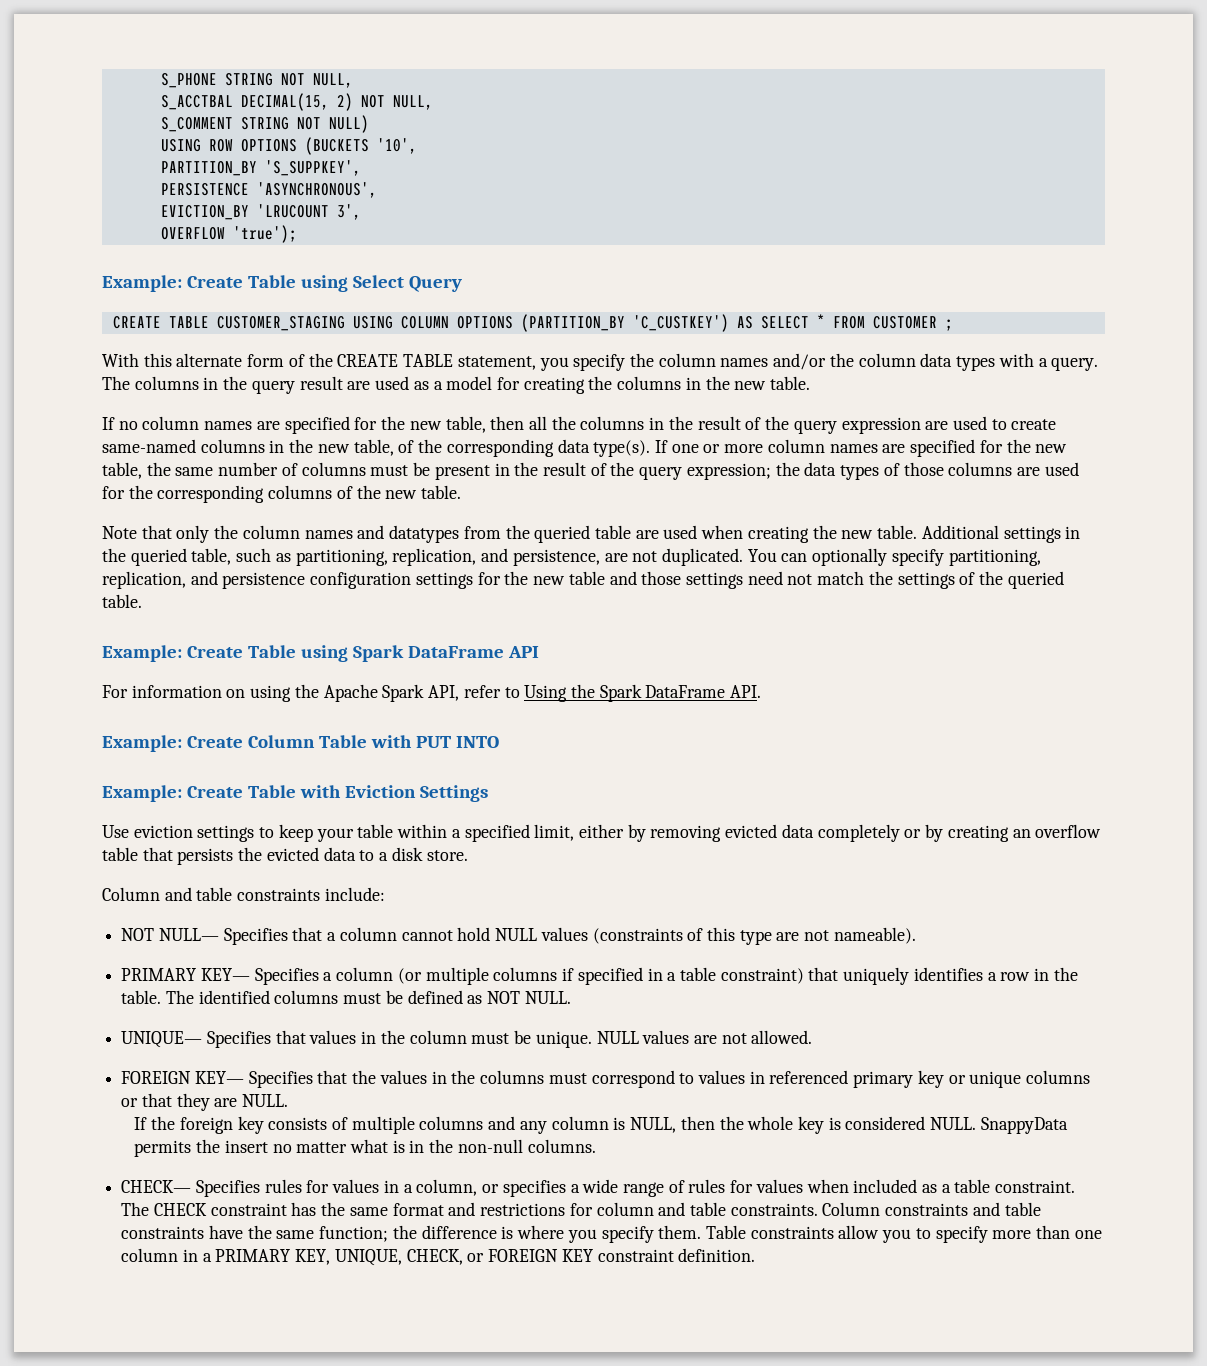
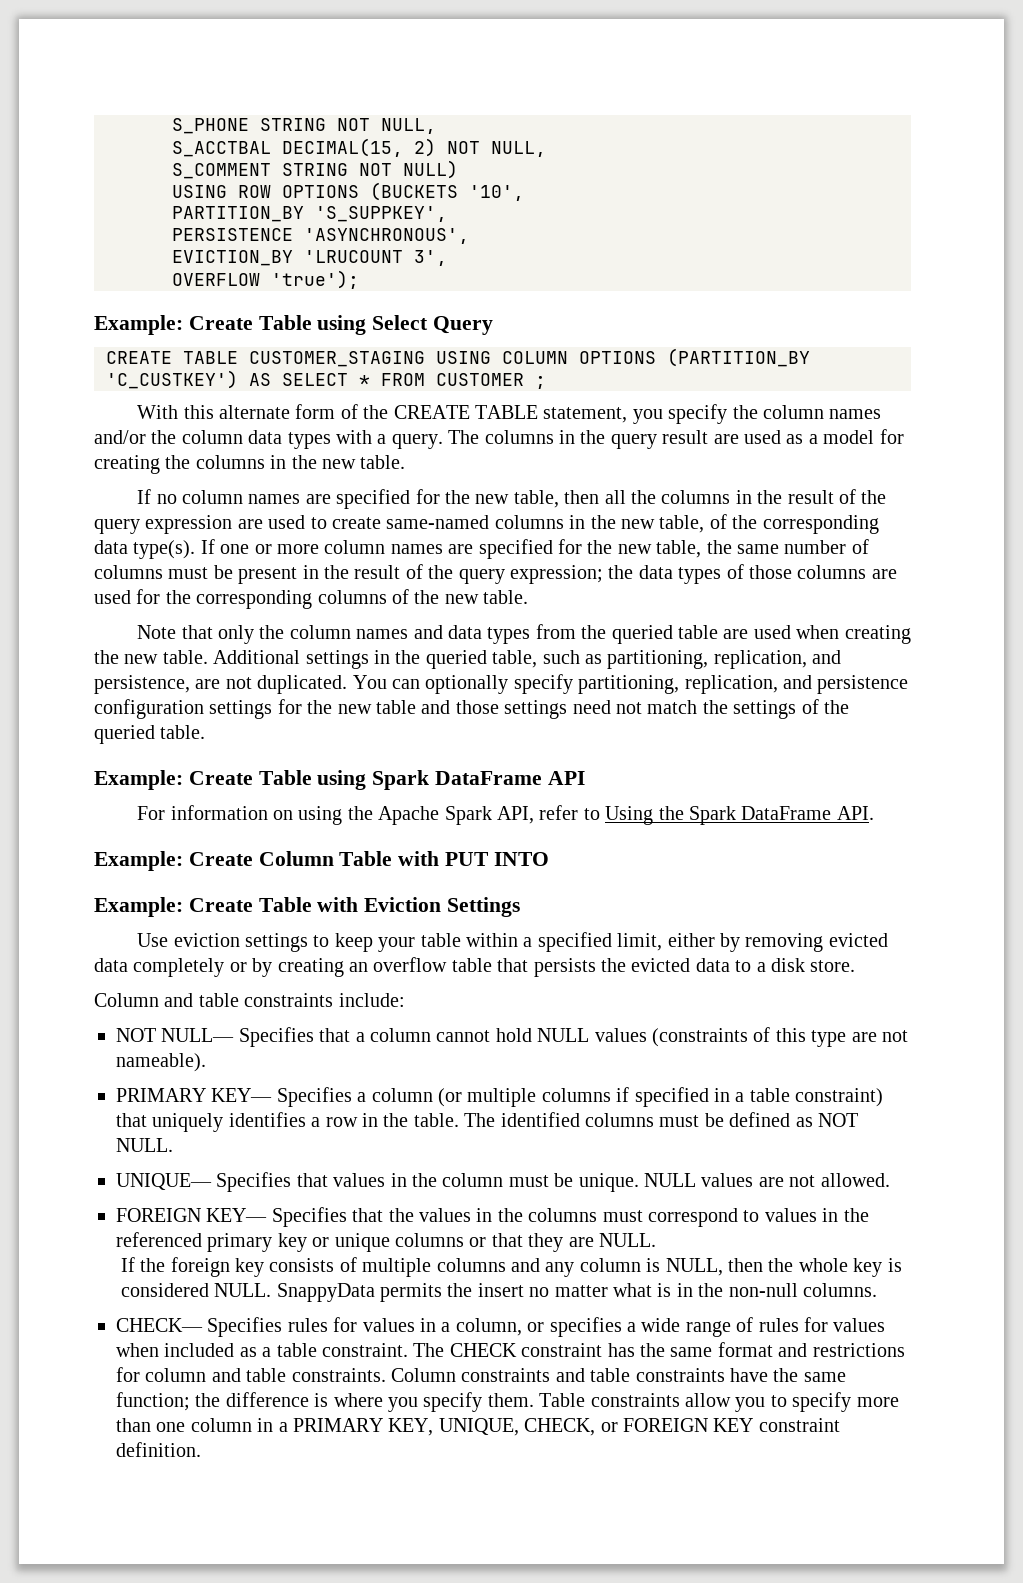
- Note that only the column names and datatypes from the queried table are used when creating the new table.
+ Note that only the column names and data types from the queried table are used when creating the new table.
- FOREIGN KEY— Specifies that the values in the columns must correspond to values in referenced primary key or unique columns or that they are NULL.
+ FOREIGN KEY— Specifies that the values in the columns must correspond to values in the referenced primary key or unique columns or that they are NULL.

